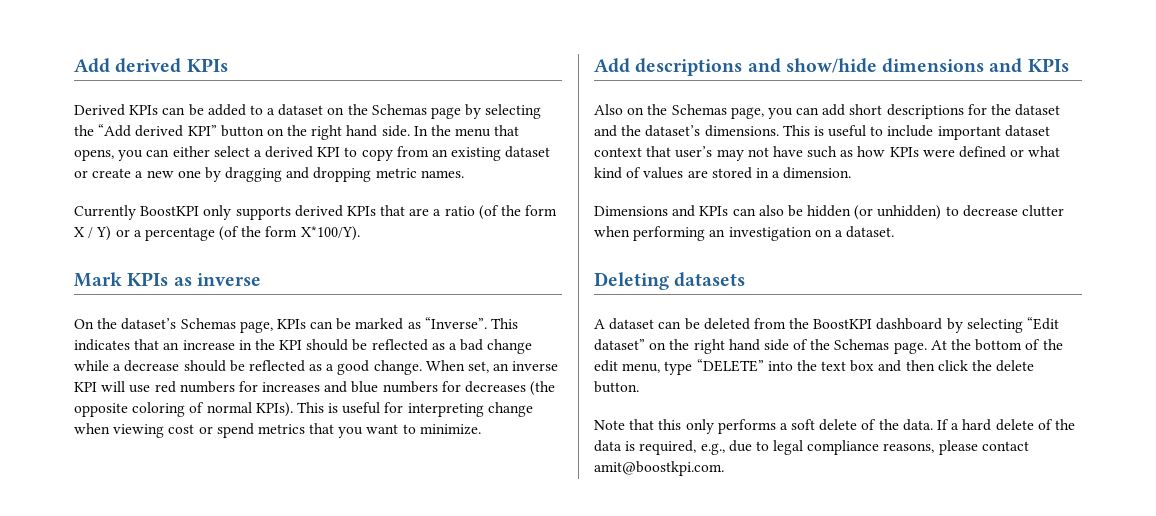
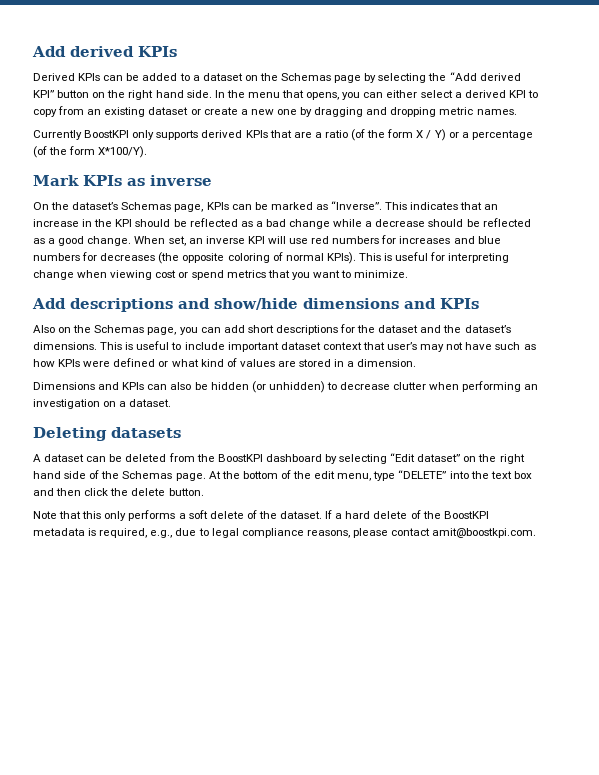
- Note that this only performs a soft delete of the data.
+ Note that this only performs a soft delete of the dataset.
- If a hard delete of the data is required, e.g., due to legal compliance reasons, please contact amit@boostkpi.com.
+ If a hard delete of the BoostKPI metadata is required, e.g., due to legal compliance reasons, please contact amit@boostkpi.com.

